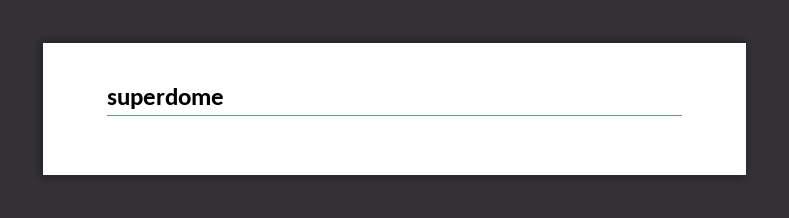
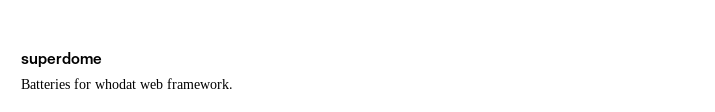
+ Batteries for whodat web framework.

